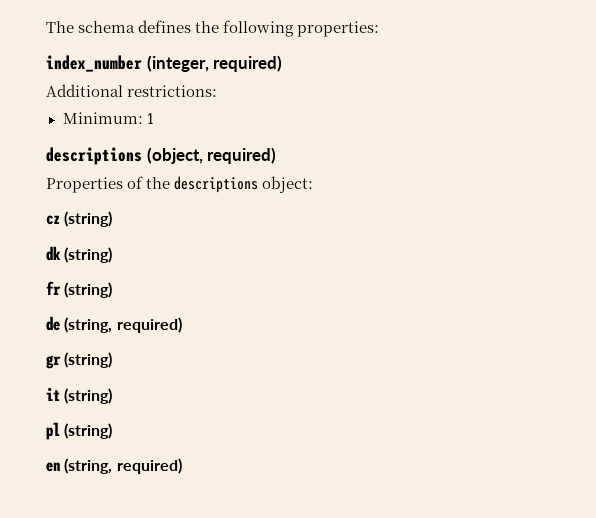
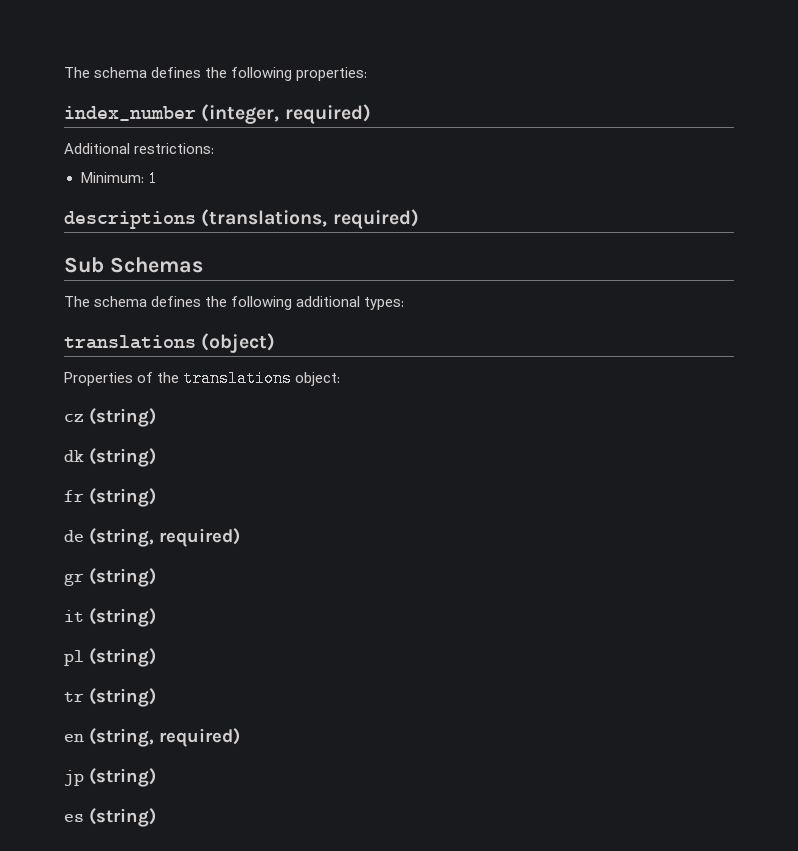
- descriptions (object, required)
+ descriptions (translations, required)
+ Sub Schemas
+ The schema defines the following additional types:
+ translations (object)
- Properties of the descriptions object:
+ Properties of the translations object:
+ tr (string)
+ jp (string)
+ es (string)

